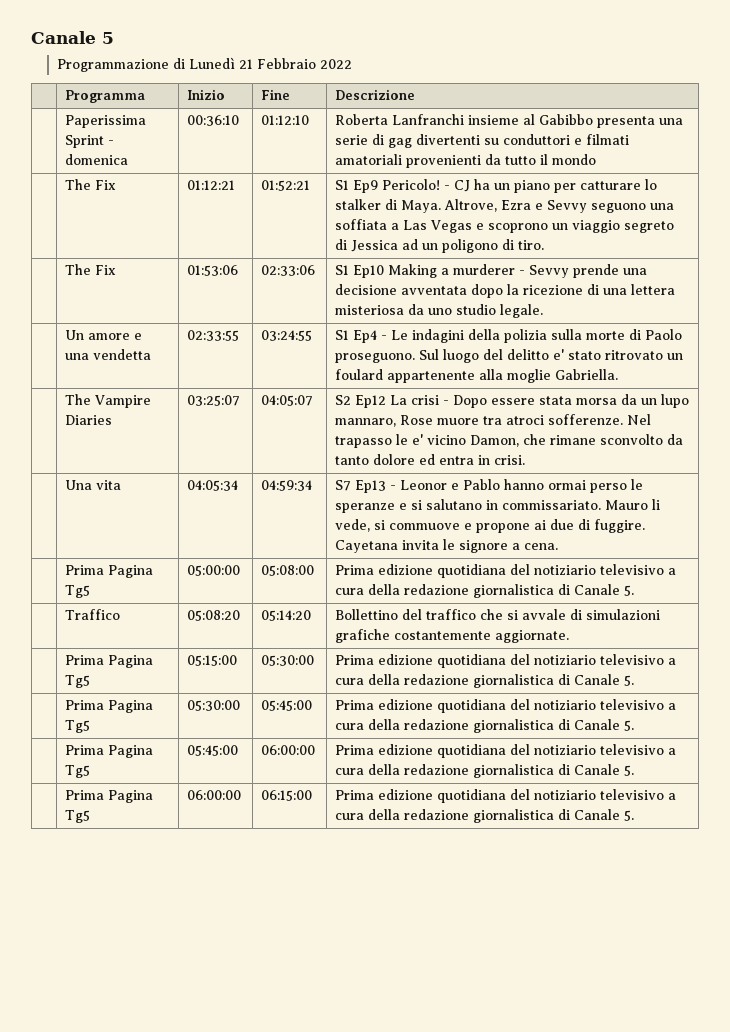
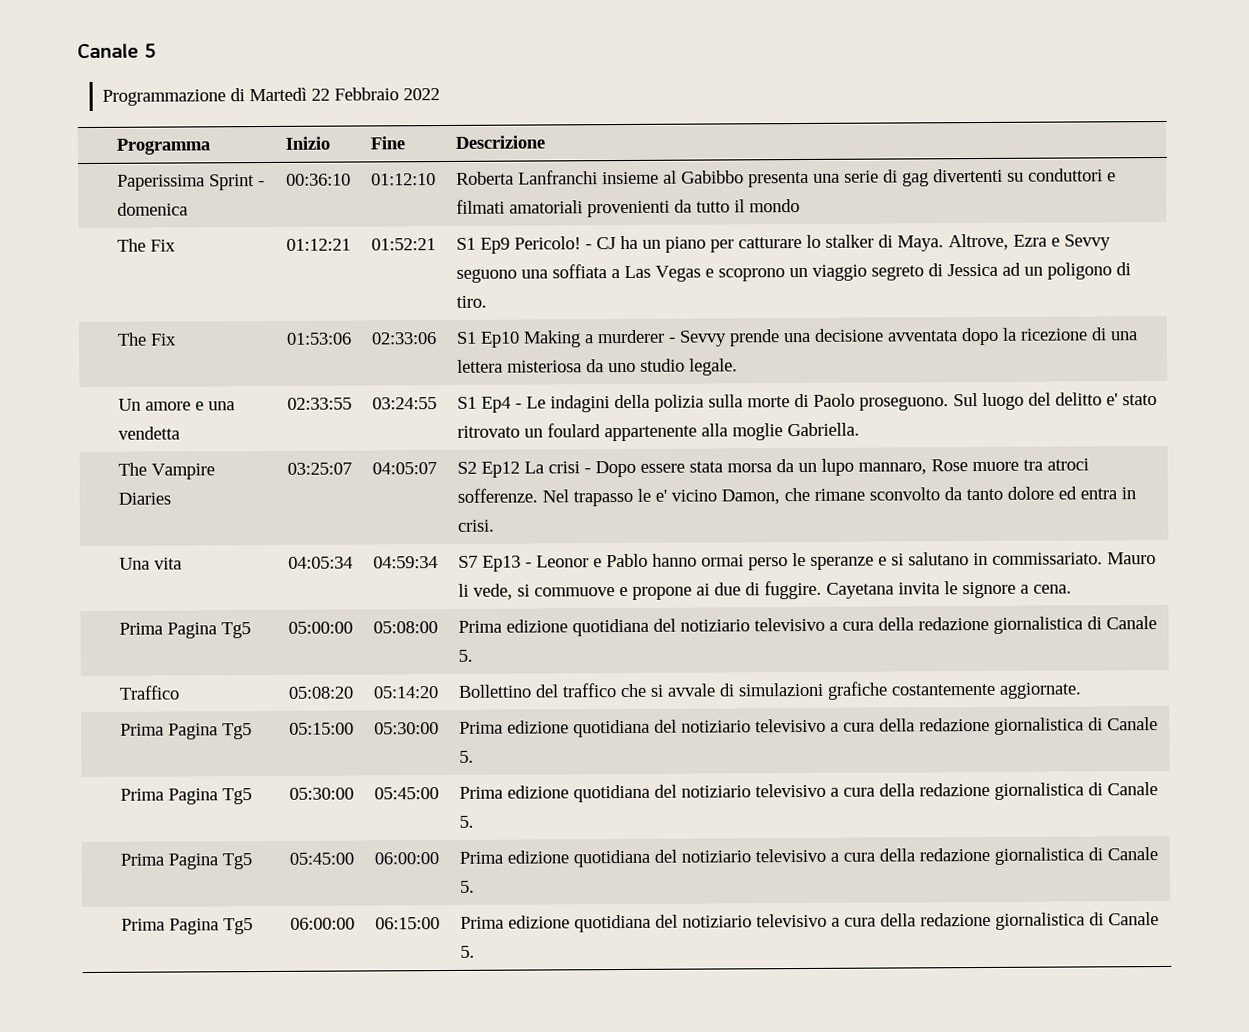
- Programmazione di Lunedì 21 Febbraio 2022
+ Programmazione di Martedì 22 Febbraio 2022

